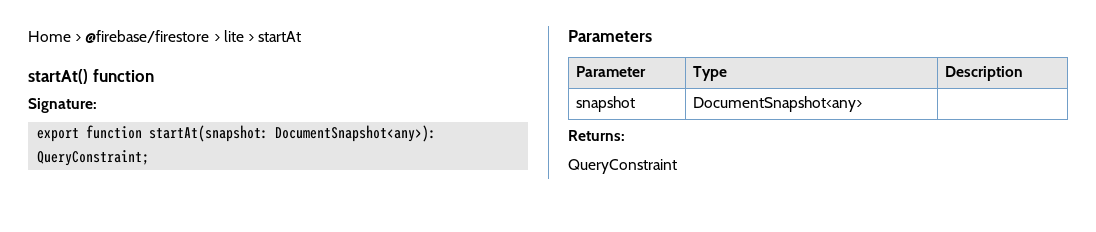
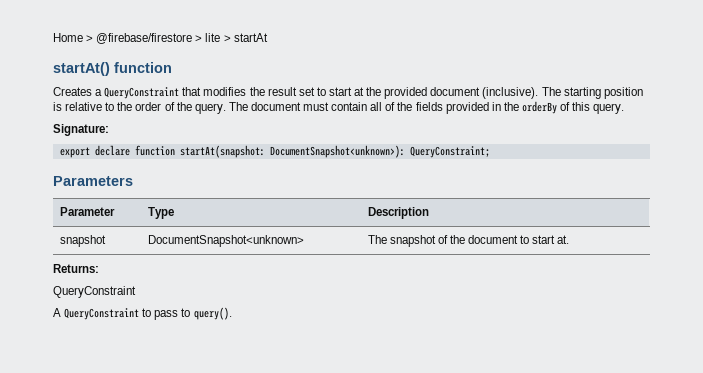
+ Creates a QueryConstraint that modifies the result set to start at the provided document (inclusive). The starting position is relative to the order of the query. The document must contain all of the fields provided in the orderBy of this query.
- export function startAt(snapshot: DocumentSnapshot<any>): QueryConstraint;
+ export declare function startAt(snapshot: DocumentSnapshot<unknown>): QueryConstraint;
- snapshot | DocumentSnapshot<any> |
+ snapshot | DocumentSnapshot<unknown> | The snapshot of the document to start at.
  Returns:
  QueryConstraint
+ A QueryConstraint to pass to query().

